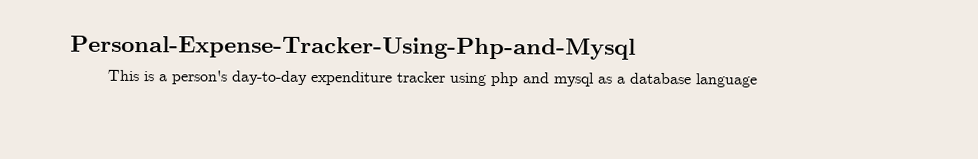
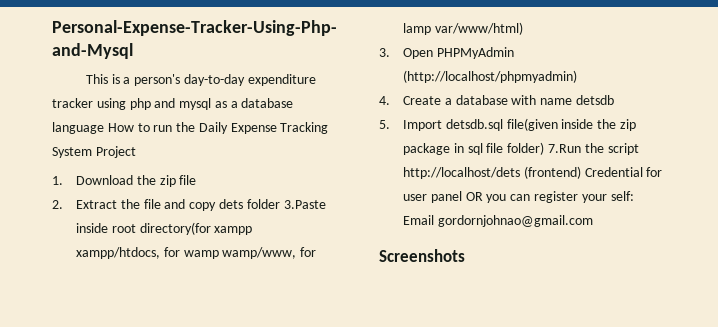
- This is a person's day-to-day expenditure tracker using php and mysql as a database language
+ This is a person's day-to-day expenditure tracker using php and mysql as a database language How to run the Daily Expense Tracking System Project
+ 1. Download the zip file
+ 2. Extract the file and copy dets folder 3.Paste inside root directory(for xampp xampp/htdocs, for wamp wamp/www, for lamp var/www/html)
+ 3. Open PHPMyAdmin (http://localhost/phpmyadmin)
+ 4. Create a database with name detsdb
+ 5. Import detsdb.sql file(given inside the zip package in sql file folder) 7.Run the script http://localhost/dets (frontend) Credential for user panel OR you can register your self: Email gordornjohnao@gmail.com
+ Screenshots

